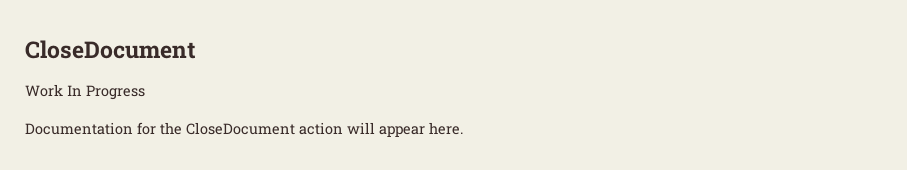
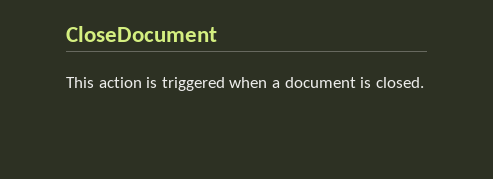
- Work In Progress
- Documentation for the CloseDocument action will appear here.
+ This action is triggered when a document is closed.

